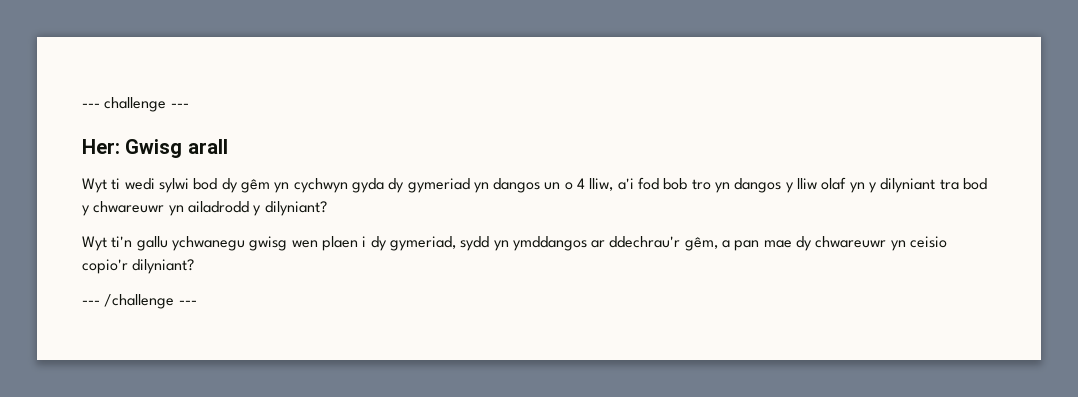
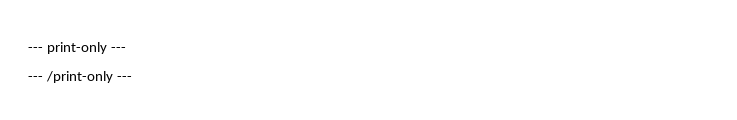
- --- challenge ---
- Her: Gwisg arall
- Wyt ti wedi sylwi bod dy gêm yn cychwyn gyda dy gymeriad yn dangos un o 4 lliw, a'i fod bob tro yn dangos y lliw olaf yn y dilyniant tra bod y chwareuwr yn ailadrodd y dilyniant?
- Wyt ti'n gallu ychwanegu gwisg wen plaen i dy gymeriad, sydd yn ymddangos ar ddechrau'r gêm, a pan mae dy chwareuwr yn ceisio copio'r dilyniant?
- --- /challenge ---
+ --- print-only ---
+ --- /print-only ---

